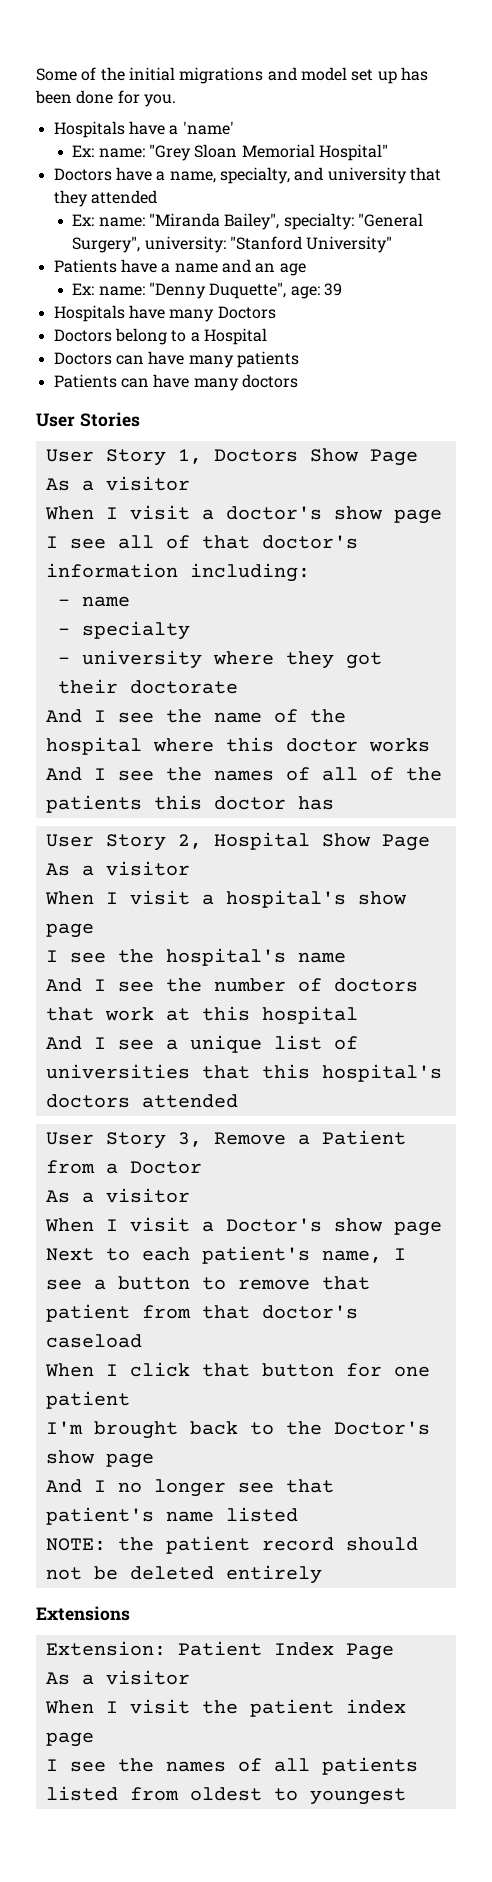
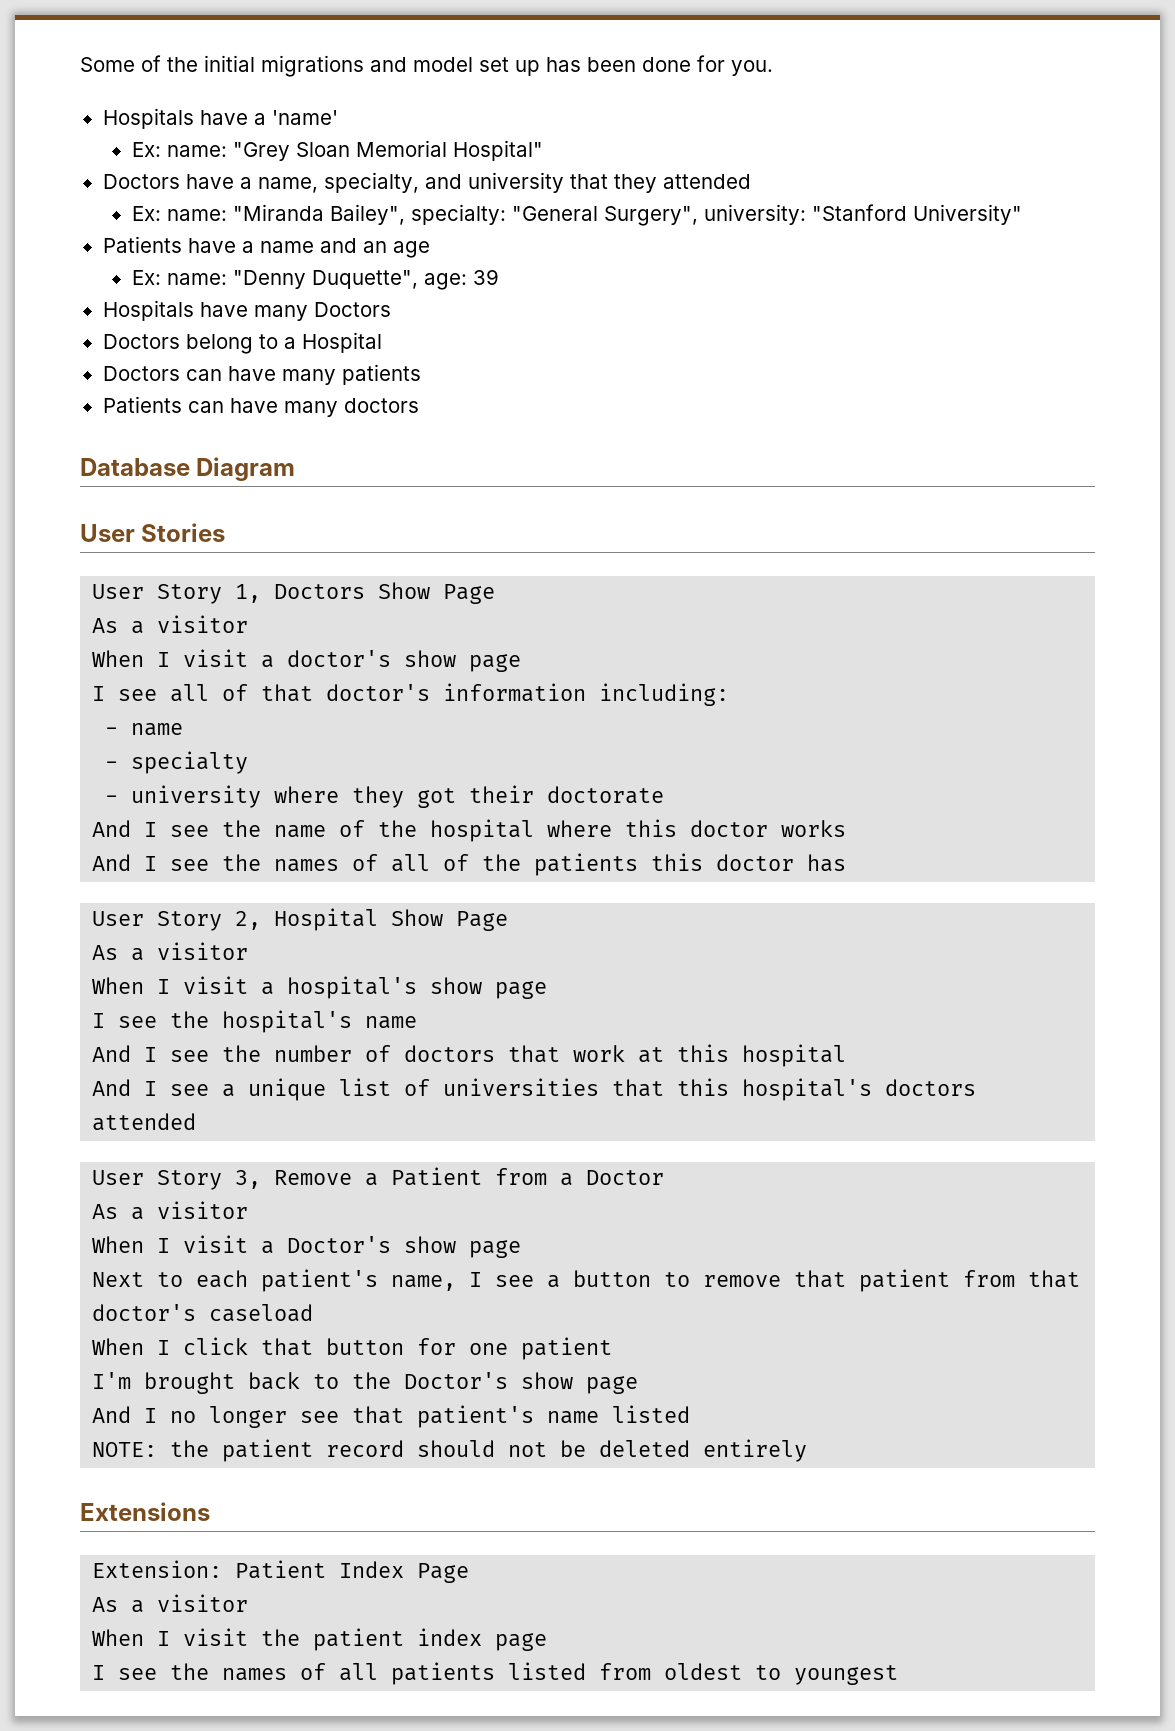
+ Database Diagram

